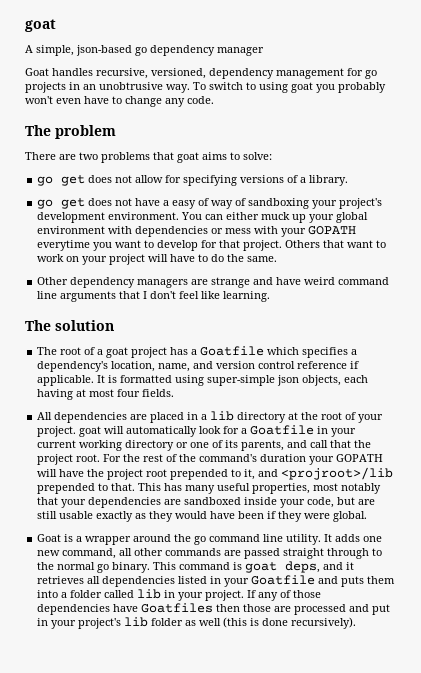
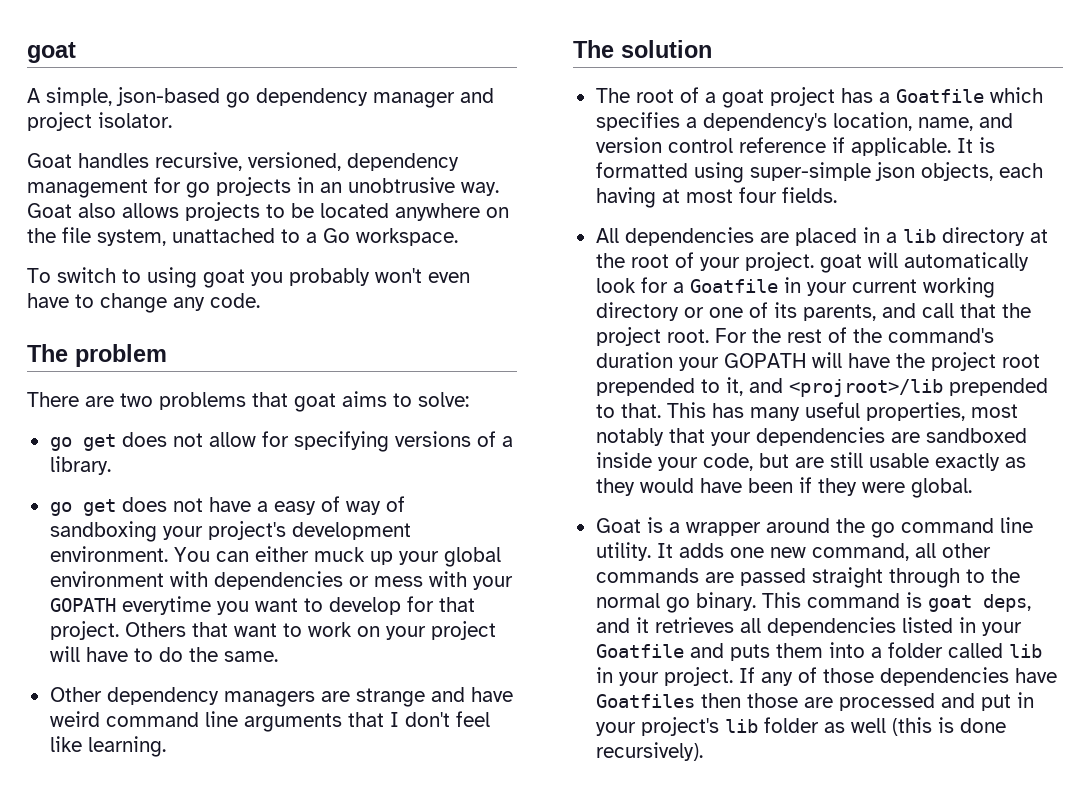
- A simple, json-based go dependency manager
+ A simple, json-based go dependency manager and project isolator.
- Goat handles recursive, versioned, dependency management for go projects in an unobtrusive way. To switch to using goat you probably won't even have to change any code.
+ Goat handles recursive, versioned, dependency management for go projects in an unobtrusive way. Goat also allows projects to be located anywhere on the file system, unattached to a Go workspace.
+ To switch to using goat you probably won't even have to change any code.

